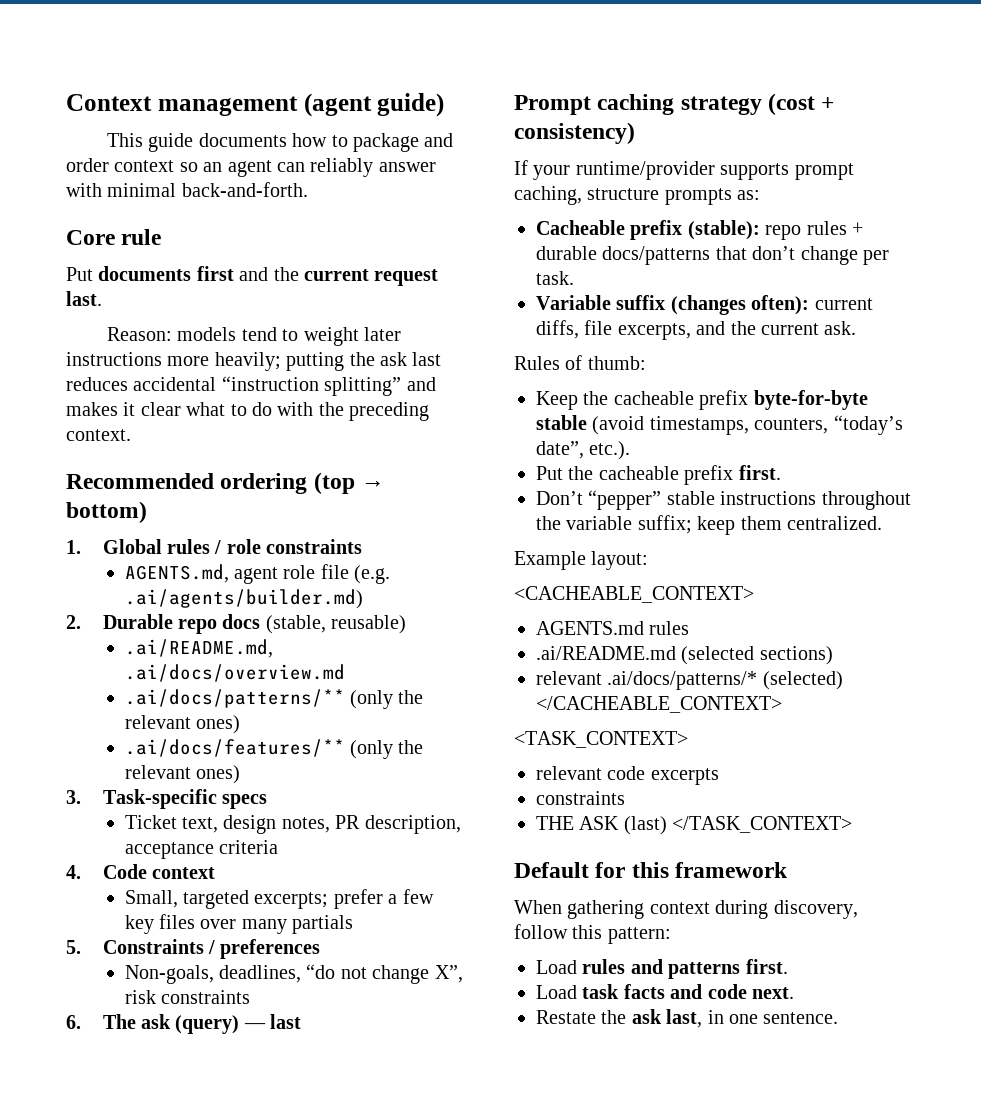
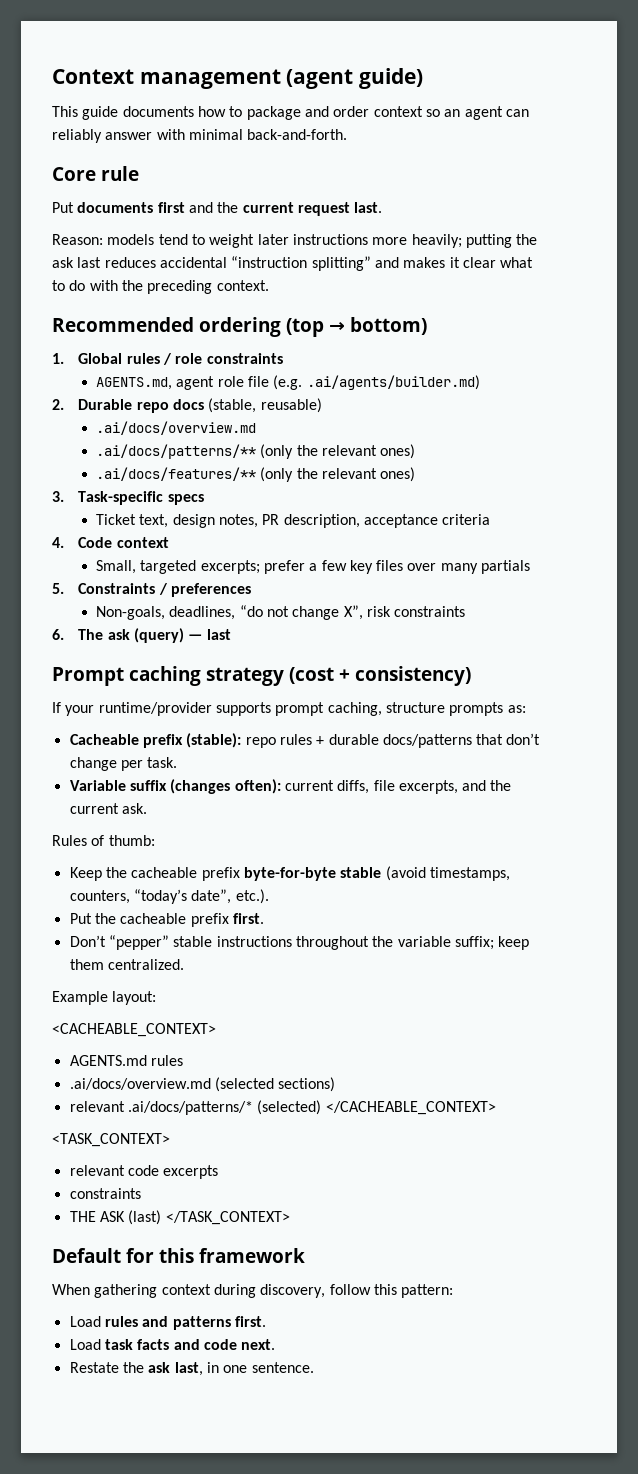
  2. Durable repo docs (stable, reusable)
- .ai/README.md, .ai/docs/overview.md
+ .ai/docs/overview.md
- .ai/README.md (selected sections)
+ .ai/docs/overview.md (selected sections)

